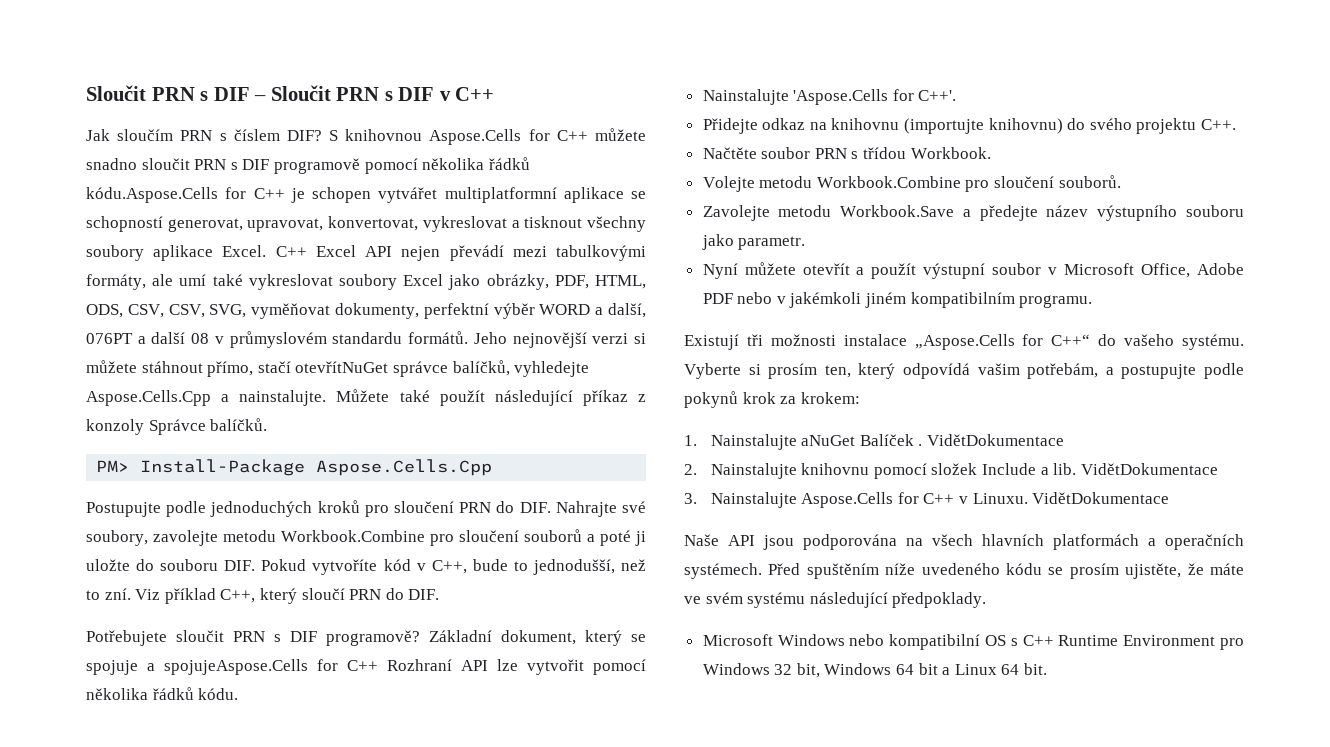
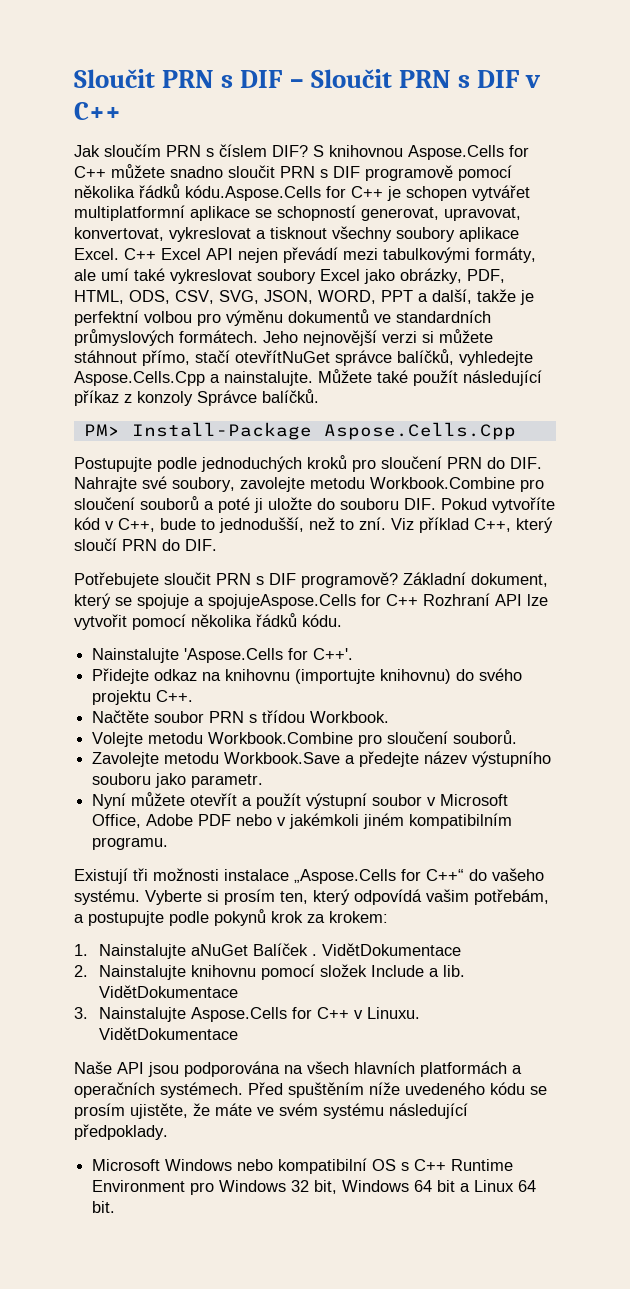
- C++ Excel API nejen převádí mezi tabulkovými formáty, ale umí také vykreslovat soubory Excel jako obrázky, PDF, HTML, ODS, CSV, CSV, SVG, vyměňovat dokumenty, perfektní výběr WORD a další, 076PT a další 08 v průmyslovém standardu formátů.
+ C++ Excel API nejen převádí mezi tabulkovými formáty, ale umí také vykreslovat soubory Excel jako obrázky, PDF, HTML, ODS, CSV, SVG, JSON, WORD, PPT a další, takže je perfektní volbou pro výměnu dokumentů ve standardních průmyslových formátech.

